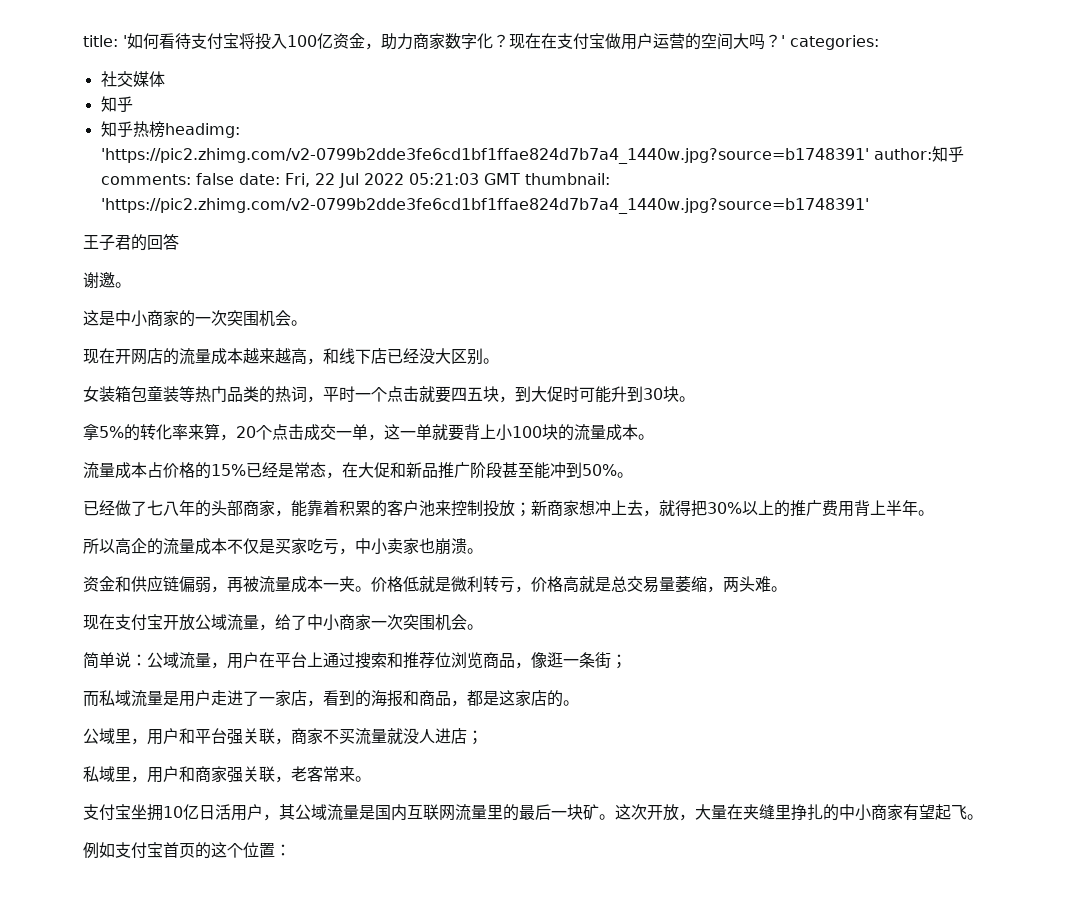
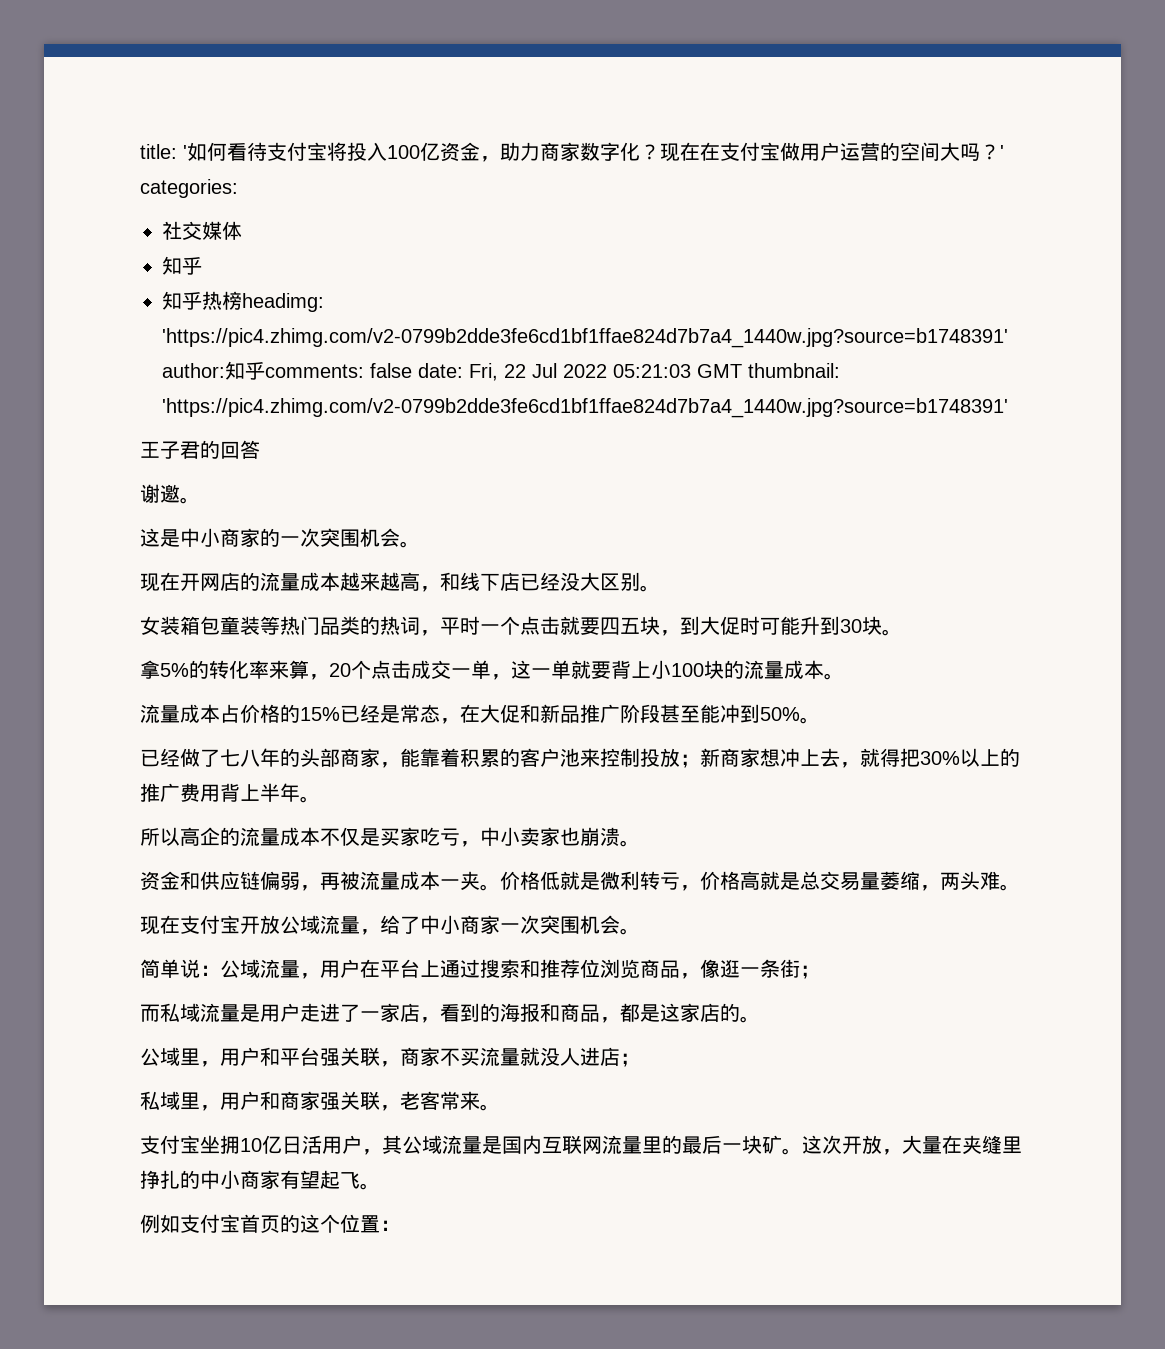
- 知乎热榜headimg: 'https://pic2.zhimg.com/v2-0799b2dde3fe6cd1bf1ffae824d7b7a4_1440w.jpg?source=b1748391' author:知乎comments: false date: Fri, 22 Jul 2022 05:21:03 GMT thumbnail: 'https://pic2.zhimg.com/v2-0799b2dde3fe6cd1bf1ffae824d7b7a4_1440w.jpg?source=b1748391'
+ 知乎热榜headimg: 'https://pic4.zhimg.com/v2-0799b2dde3fe6cd1bf1ffae824d7b7a4_1440w.jpg?source=b1748391' author:知乎comments: false date: Fri, 22 Jul 2022 05:21:03 GMT thumbnail: 'https://pic4.zhimg.com/v2-0799b2dde3fe6cd1bf1ffae824d7b7a4_1440w.jpg?source=b1748391'

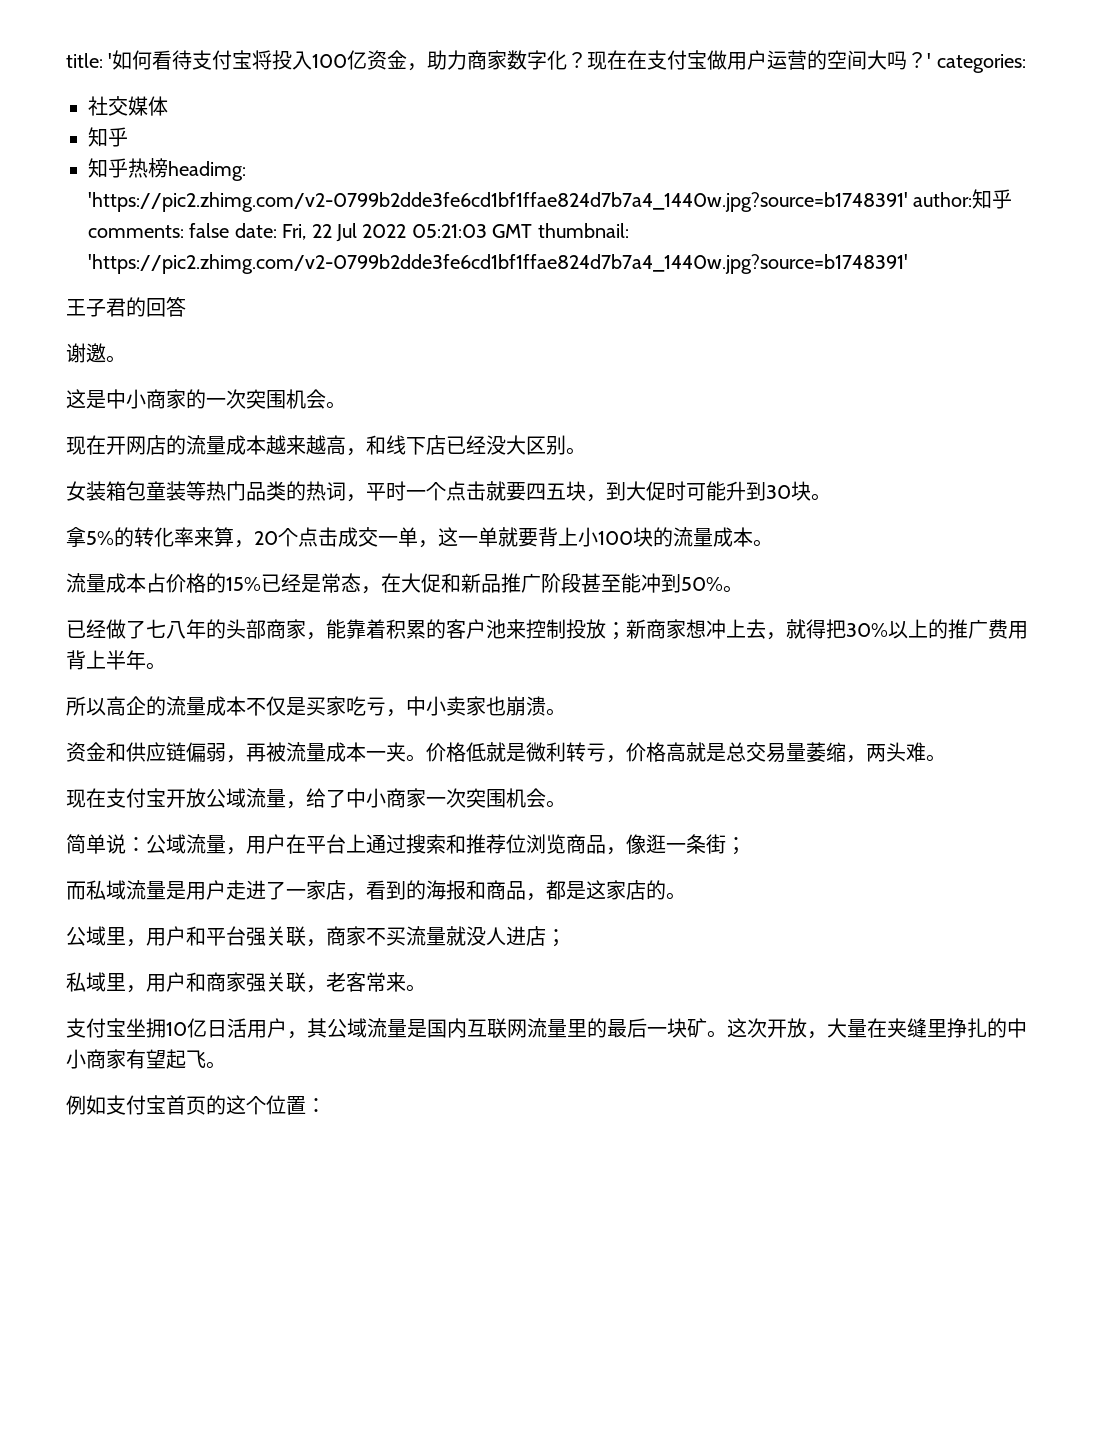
- 知乎热榜headimg: 'https://pic4.zhimg.com/v2-0799b2dde3fe6cd1bf1ffae824d7b7a4_1440w.jpg?source=b1748391' author:知乎comments: false date: Fri, 22 Jul 2022 05:21:03 GMT thumbnail: 'https://pic4.zhimg.com/v2-0799b2dde3fe6cd1bf1ffae824d7b7a4_1440w.jpg?source=b1748391'
+ 知乎热榜headimg: 'https://pic2.zhimg.com/v2-0799b2dde3fe6cd1bf1ffae824d7b7a4_1440w.jpg?source=b1748391' author:知乎comments: false date: Fri, 22 Jul 2022 05:21:03 GMT thumbnail: 'https://pic2.zhimg.com/v2-0799b2dde3fe6cd1bf1ffae824d7b7a4_1440w.jpg?source=b1748391'

